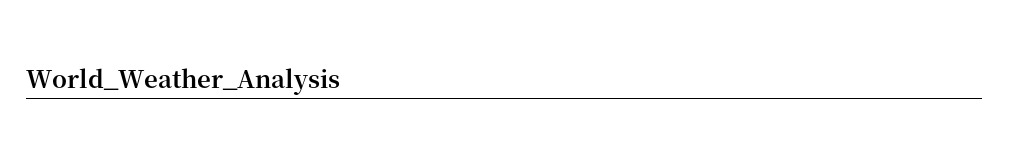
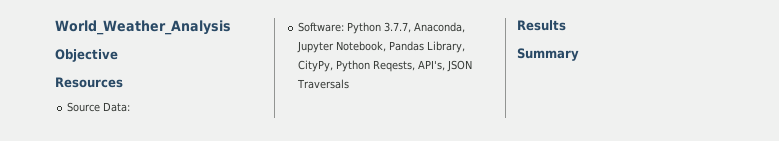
+ Objective
+ Resources
+ Source Data:
+ Software: Python 3.7.7, Anaconda, Jupyter Notebook, Pandas Library, CityPy, Python Reqests, API's, JSON Traversals
+ Results
+ Summary

